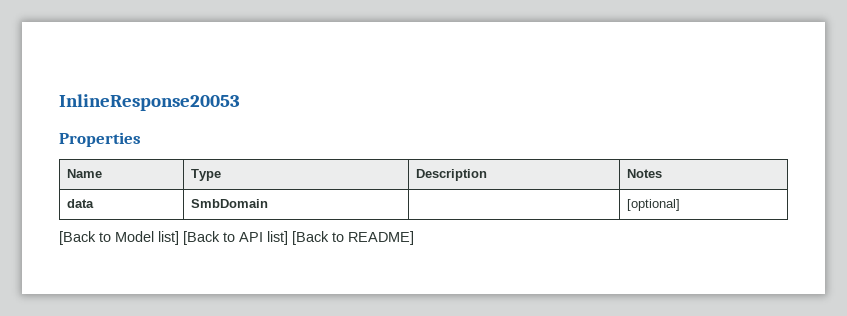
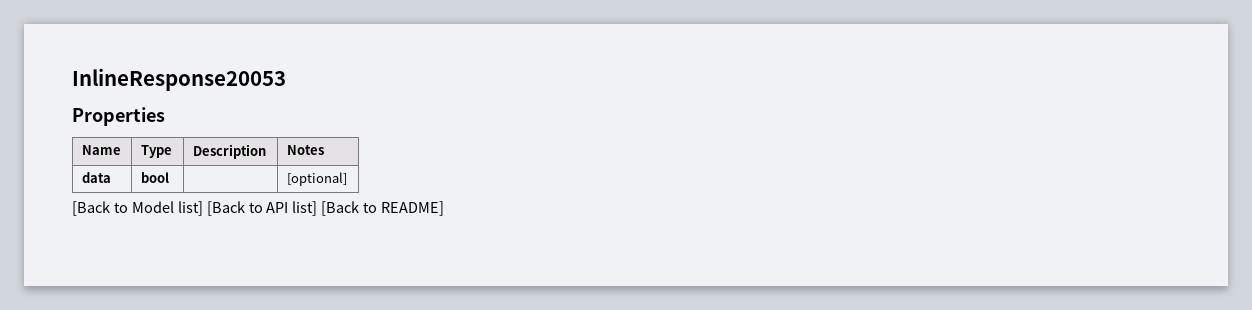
- data | SmbDomain | | [optional]
+ data | bool | | [optional]

